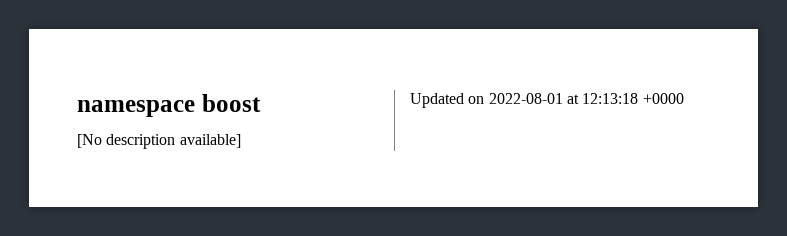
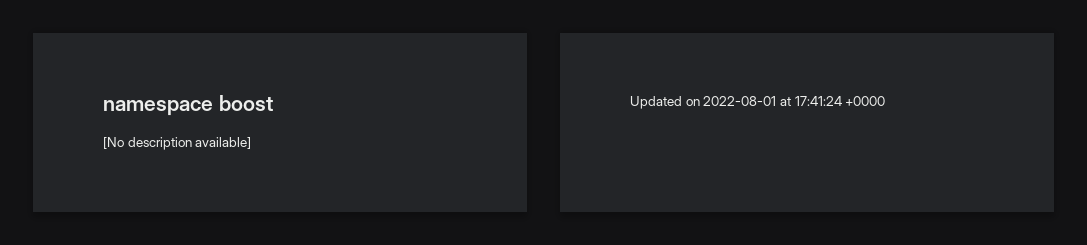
- Updated on 2022-08-01 at 12:13:18 +0000
+ Updated on 2022-08-01 at 17:41:24 +0000

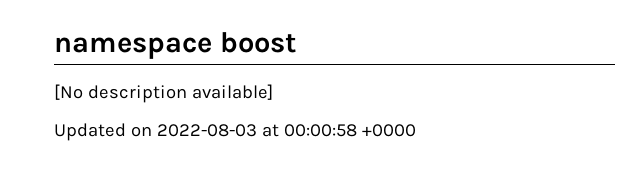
- Updated on 2022-08-01 at 17:41:24 +0000
+ Updated on 2022-08-03 at 00:00:58 +0000

